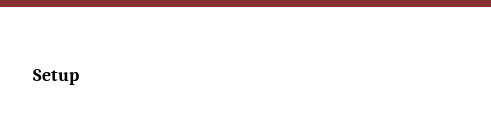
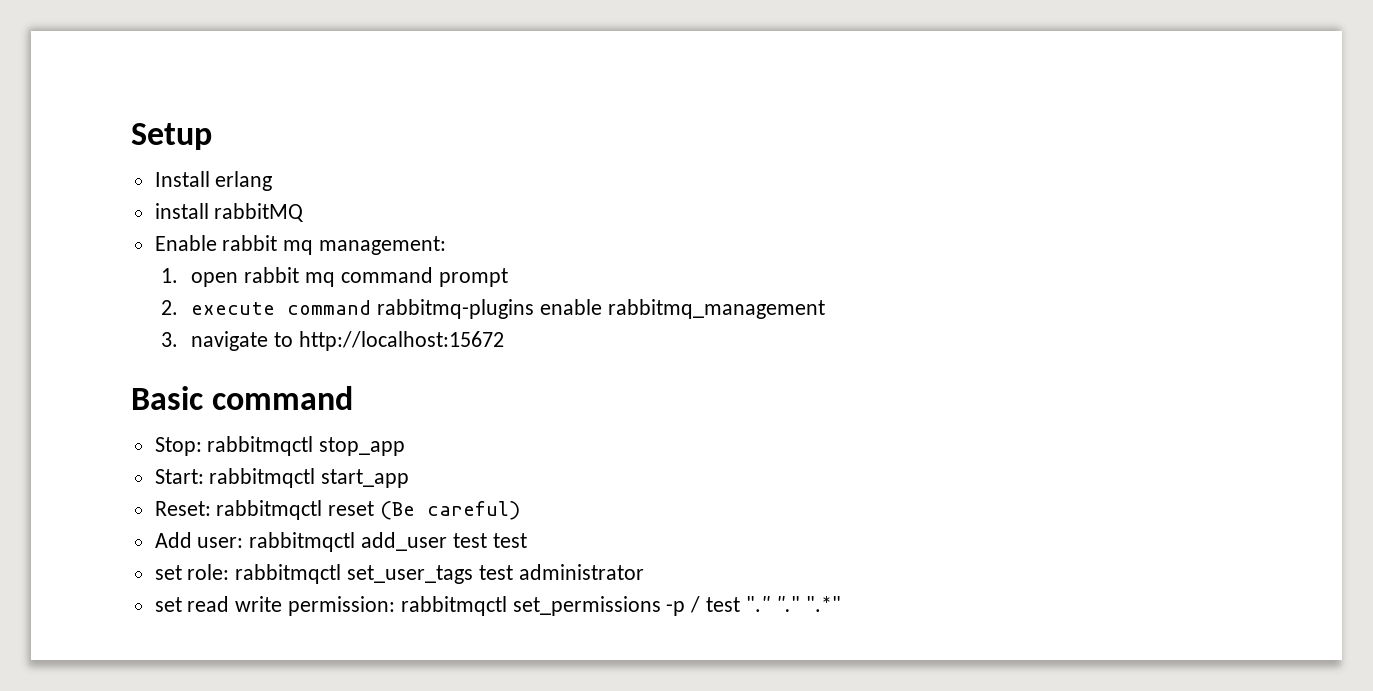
+ Install erlang
+ install rabbitMQ
+ Enable rabbit mq management:
+ 1. open rabbit mq command prompt
+ 2. execute command rabbitmq-plugins enable rabbitmq_management
+ 3. navigate to http://localhost:15672
+ Basic command
+ Stop: rabbitmqctl stop_app
+ Start: rabbitmqctl start_app
+ Reset: rabbitmqctl reset (Be careful)
+ Add user: rabbitmqctl add_user test test
+ set role: rabbitmqctl set_user_tags test administrator
+ set read write permission: rabbitmqctl set_permissions -p / test "." "." ".*"

